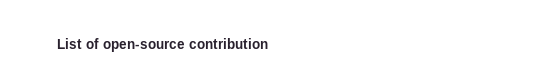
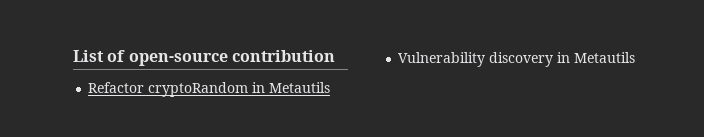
+ Refactor cryptoRandom in Metautils
+ Vulnerability discovery in Metautils

